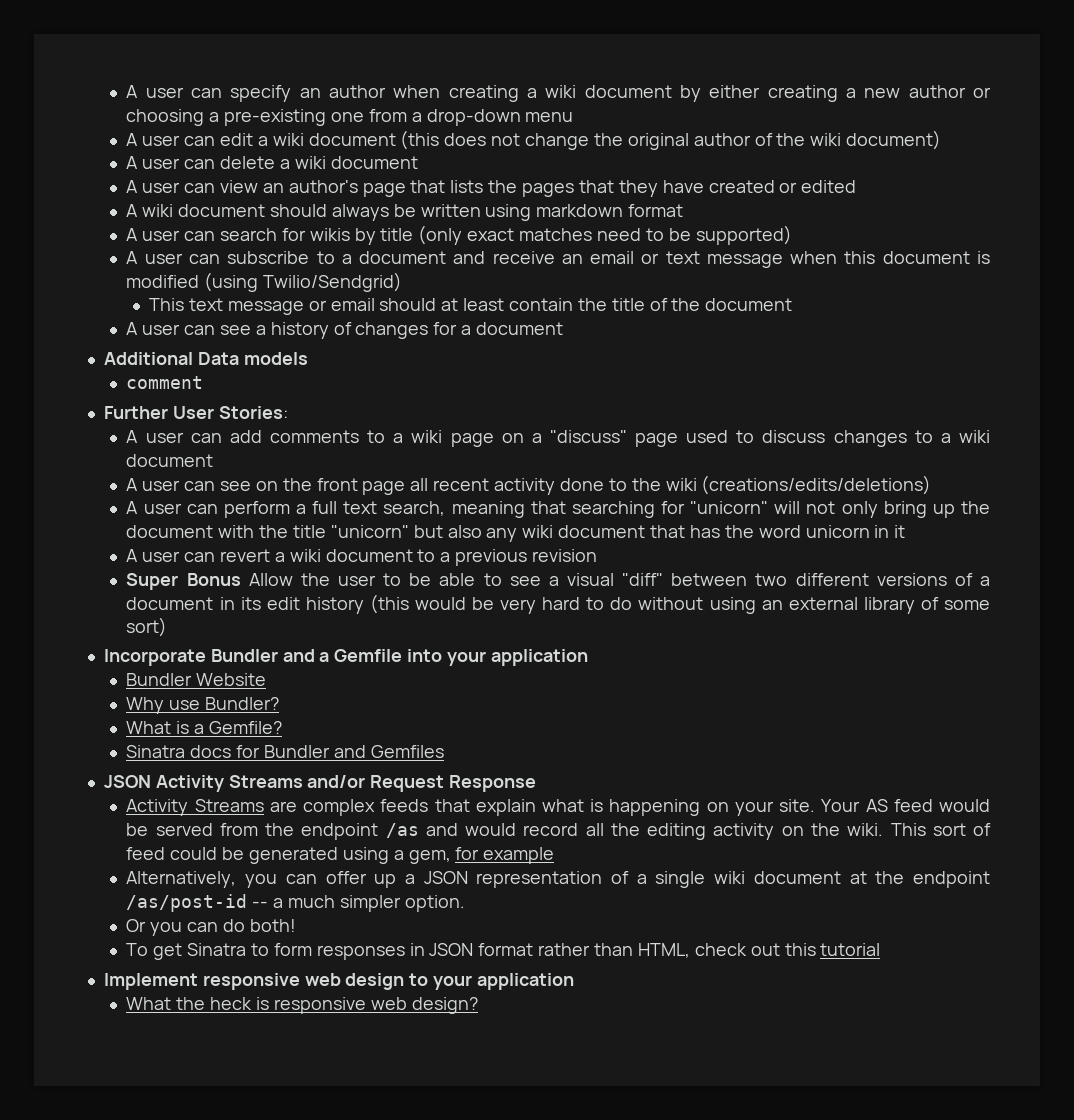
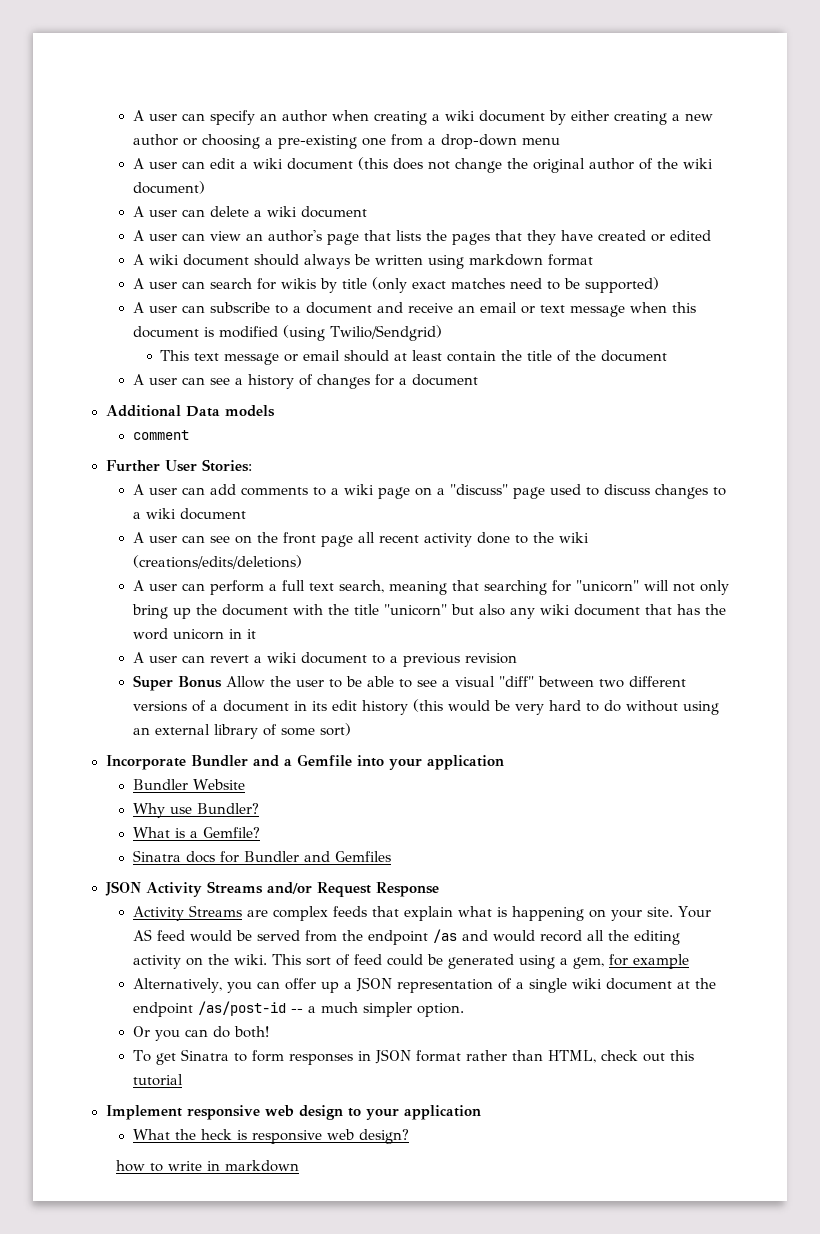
+ how to write in markdown

